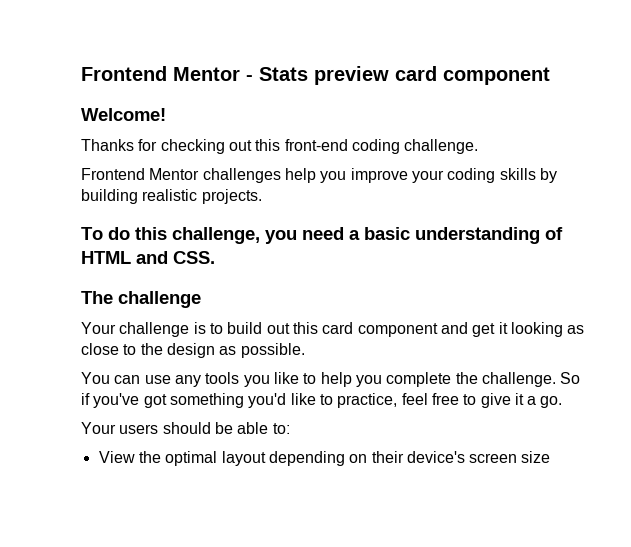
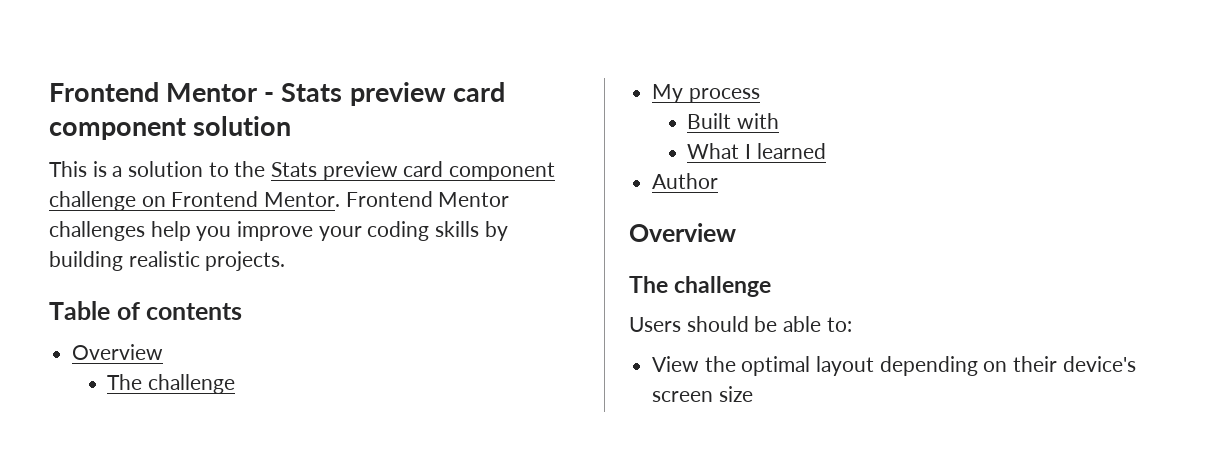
- Frontend Mentor - Stats preview card component
- Welcome!
- Thanks for checking out this front-end coding challenge.
- Frontend Mentor challenges help you improve your coding skills by building realistic projects.
+ Frontend Mentor - Stats preview card component solution
+ This is a solution to the Stats preview card component challenge on Frontend Mentor. Frontend Mentor challenges help you improve your coding skills by building realistic projects.
- To do this challenge, you need a basic understanding of HTML and CSS.
+ Table of contents
+ Overview
  The challenge
- Your challenge is to build out this card component and get it looking as close to the design as possible.
- You can use any tools you like to help you complete the challenge. So if you've got something you'd like to practice, feel free to give it a go.
- Your users should be able to:
+ My process
+ Built with
+ What I learned
+ Author
+ Overview
+ The challenge
+ Users should be able to:

